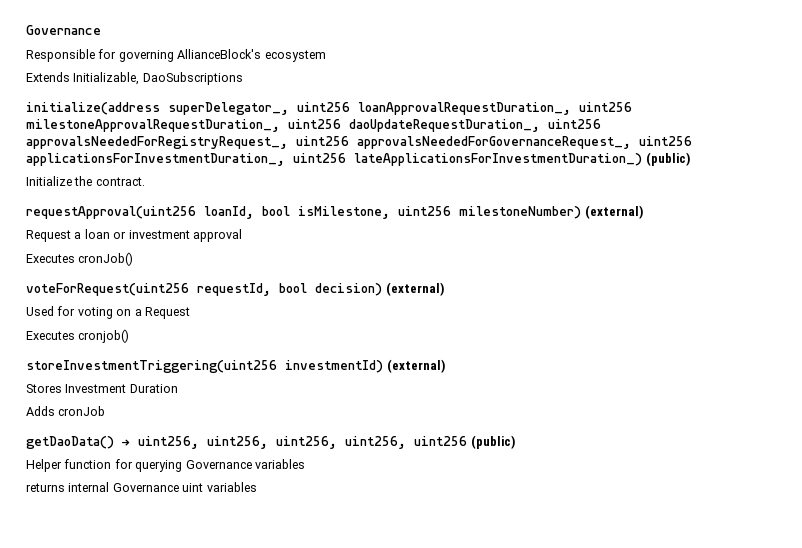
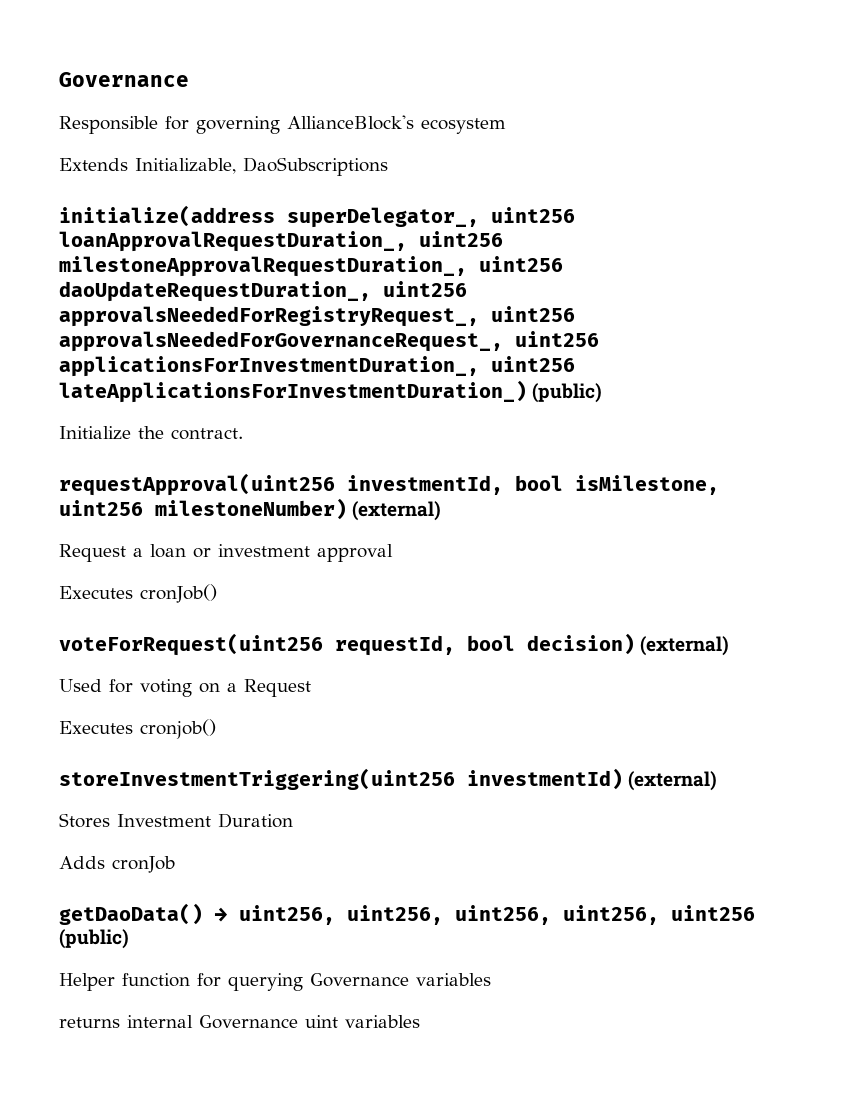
- requestApproval(uint256 loanId, bool isMilestone, uint256 milestoneNumber) (external)
+ requestApproval(uint256 investmentId, bool isMilestone, uint256 milestoneNumber) (external)

